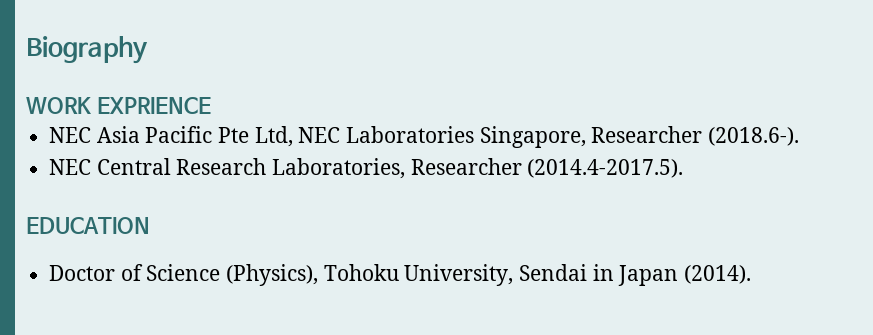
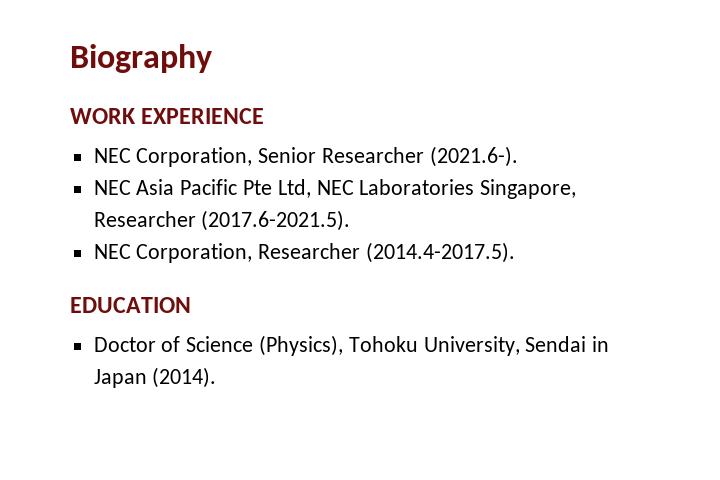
- WORK EXPRIENCE
+ WORK EXPERIENCE
+ NEC Corporation, Senior Researcher (2021.6-).
- NEC Asia Pacific Pte Ltd, NEC Laboratories Singapore, Researcher (2018.6-).
- NEC Central Research Laboratories, Researcher (2014.4-2017.5).
+ NEC Asia Pacific Pte Ltd, NEC Laboratories Singapore, Researcher (2017.6-2021.5).
+ NEC Corporation, Researcher (2014.4-2017.5).

